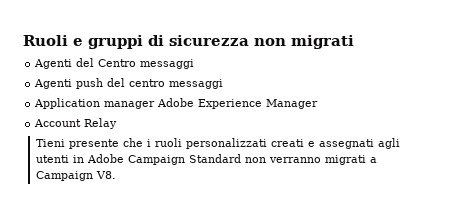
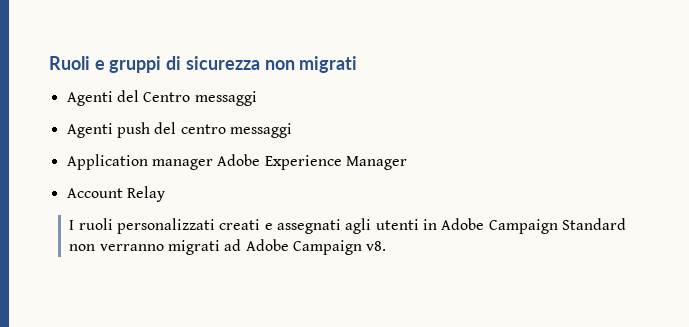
- Tieni presente che i ruoli personalizzati creati e assegnati agli utenti in Adobe Campaign Standard non verranno migrati a Campaign V8.
+ I ruoli personalizzati creati e assegnati agli utenti in Adobe Campaign Standard non verranno migrati ad Adobe Campaign v8.

